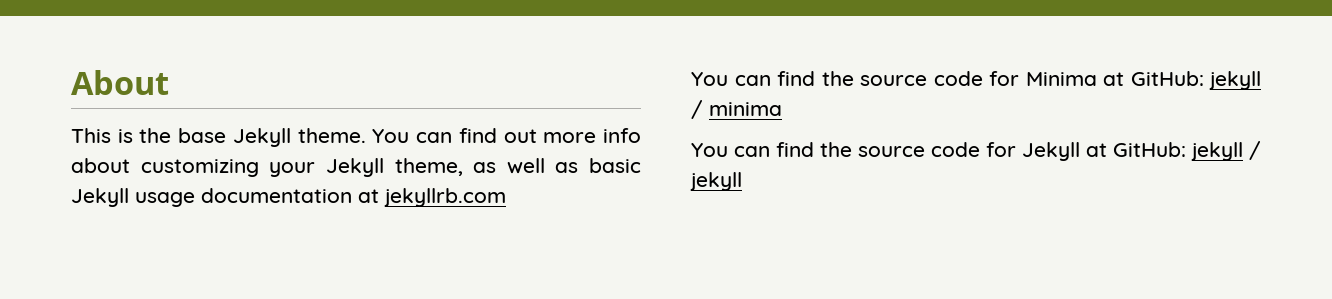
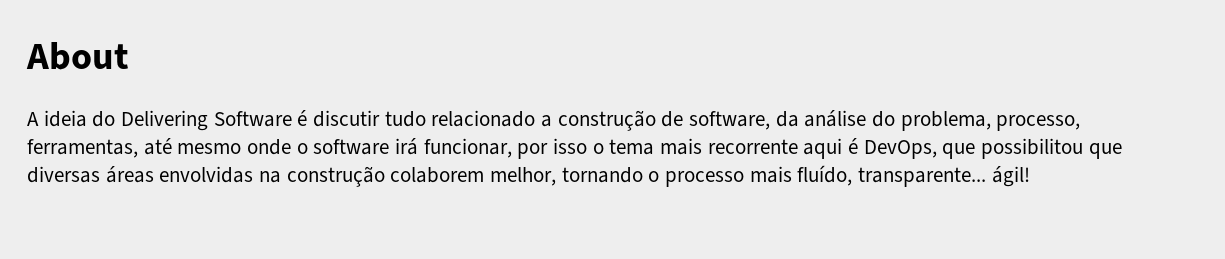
- This is the base Jekyll theme. You can find out more info about customizing your Jekyll theme, as well as basic Jekyll usage documentation at jekyllrb.com
- You can find the source code for Minima at GitHub: jekyll / minima
- You can find the source code for Jekyll at GitHub: jekyll / jekyll
+ A ideia do Delivering Software é discutir tudo relacionado a construção de software, da análise do problema, processo, ferramentas, até mesmo onde o software irá funcionar, por isso o tema mais recorrente aqui é DevOps, que possibilitou que diversas áreas envolvidas na construção colaborem melhor, tornando o processo mais fluído, transparente... ágil!

